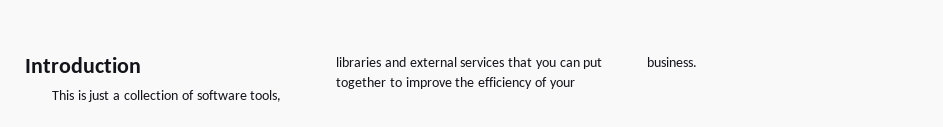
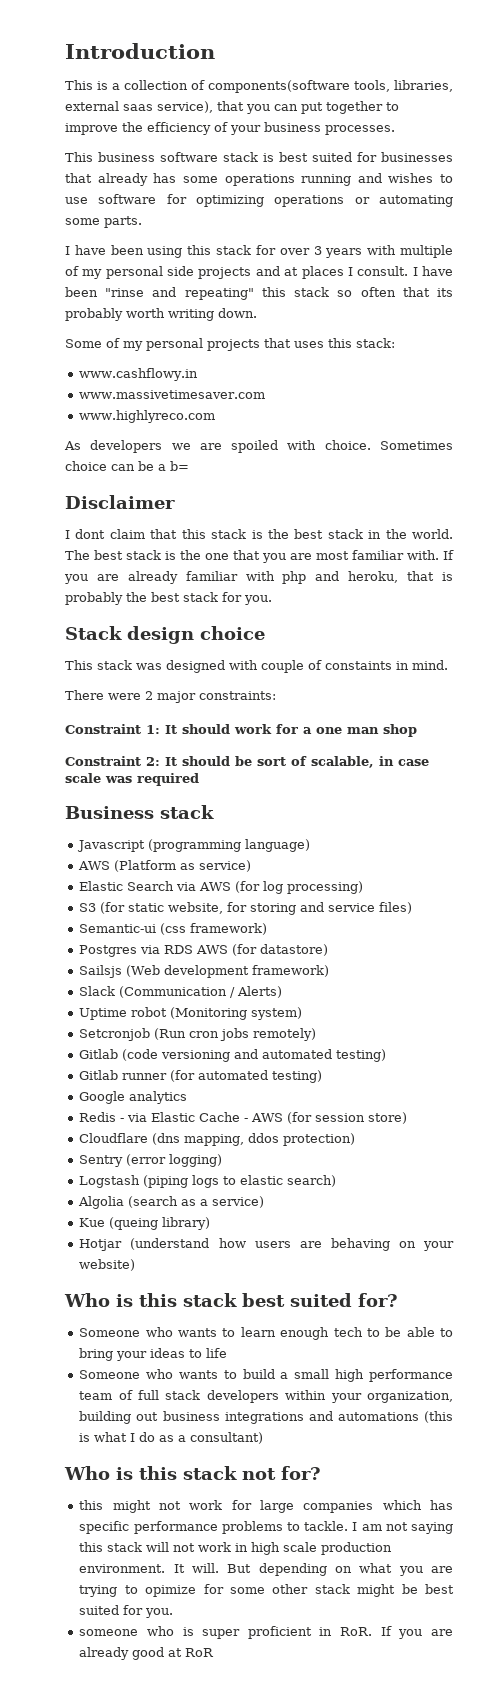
- This is just a collection of software tools, libraries and external services that you can put together to improve the efficiency of your business.
+ This is a collection of components(software tools, libraries, external saas service), that you can put together to improve the efficiency of your business processes.
+ This business software stack is best suited for businesses that already has some operations running and wishes to use software for optimizing operations or automating some parts.
+ I have been using this stack for over 3 years with multiple of my personal side projects and at places I consult. I have been "rinse and repeating" this stack so often that its probably worth writing down.
+ Some of my personal projects that uses this stack:
+ www.cashflowy.in
+ www.massivetimesaver.com
+ www.highlyreco.com
+ As developers we are spoiled with choice. Sometimes choice can be a b=
+ Disclaimer
+ I dont claim that this stack is the best stack in the world. The best stack is the one that you are most familiar with. If you are already familiar with php and heroku, that is probably the best stack for you.
+ Stack design choice
+ This stack was designed with couple of constaints in mind.
+ There were 2 major constraints:
+ Constraint 1: It should work for a one man shop
+ Constraint 2: It should be sort of scalable, in case scale was required
+ Business stack
+ Javascript (programming language)
+ AWS (Platform as service)
+ Elastic Search via AWS (for log processing)
+ S3 (for static website, for storing and service files)
+ Semantic-ui (css framework)
+ Postgres via RDS AWS (for datastore)
+ Sailsjs (Web development framework)
+ Slack (Communication / Alerts)
+ Uptime robot (Monitoring system)
+ Setcronjob (Run cron jobs remotely)
+ Gitlab (code versioning and automated testing)
+ Gitlab runner (for automated testing)
+ Google analytics
+ Redis - via Elastic Cache - AWS (for session store)
+ Cloudflare (dns mapping, ddos protection)
+ Sentry (error logging)
+ Logstash (piping logs to elastic search)
+ Algolia (search as a service)
+ Kue (queing library)
+ Hotjar (understand how users are behaving on your website)
+ Who is this stack best suited for?
+ Someone who wants to learn enough tech to be able to bring your ideas to life
+ Someone who wants to build a small high performance team of full stack developers within your organization, building out business integrations and automations (this is what I do as a consultant)
+ Who is this stack not for?
+ this might not work for large companies which has specific performance problems to tackle. I am not saying this stack will not work in high scale production environment. It will. But depending on what you are trying to opimize for some other stack might be best suited for you.
+ someone who is super proficient in RoR. If you are already good at RoR

